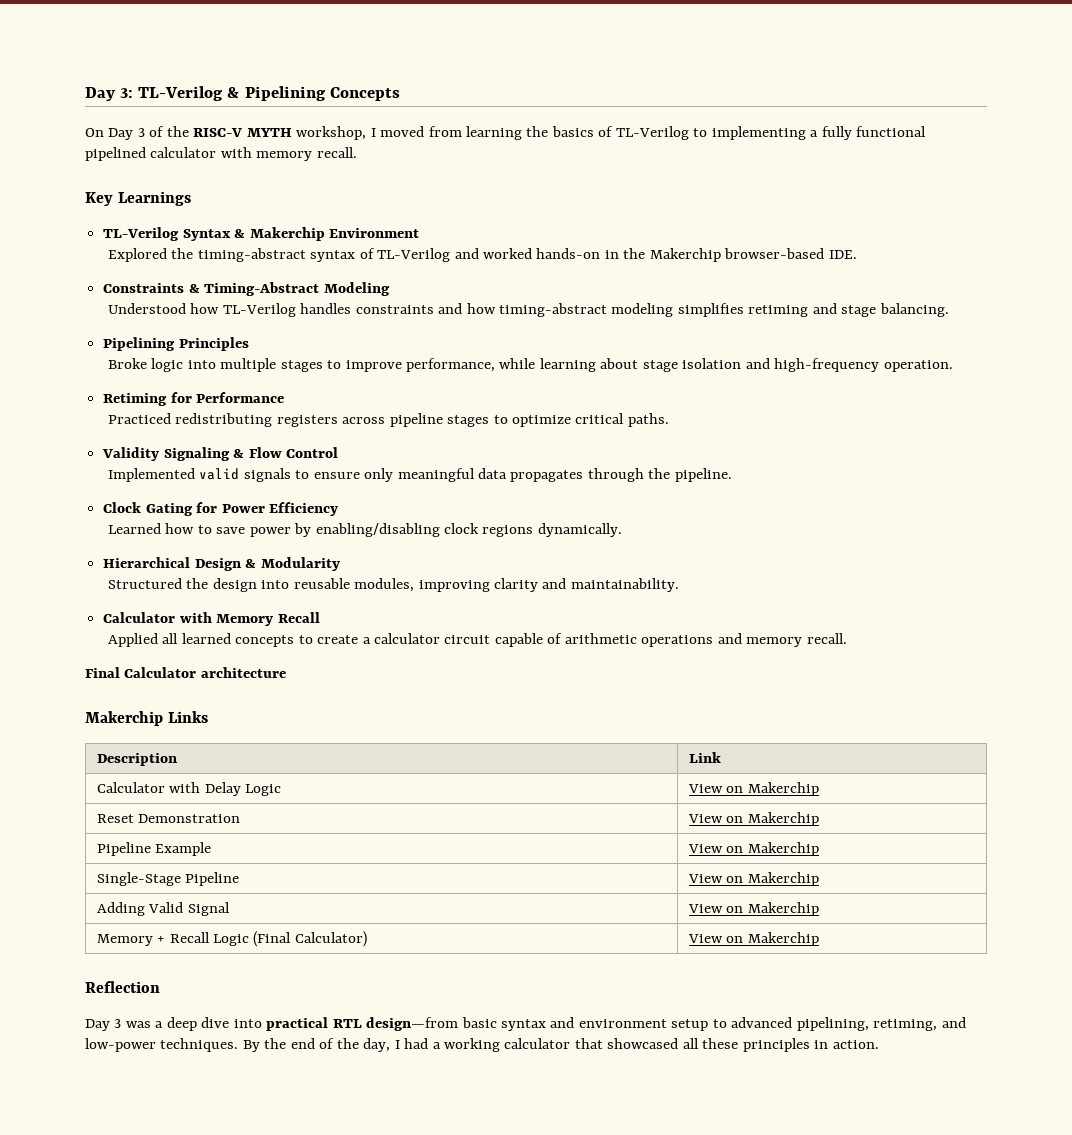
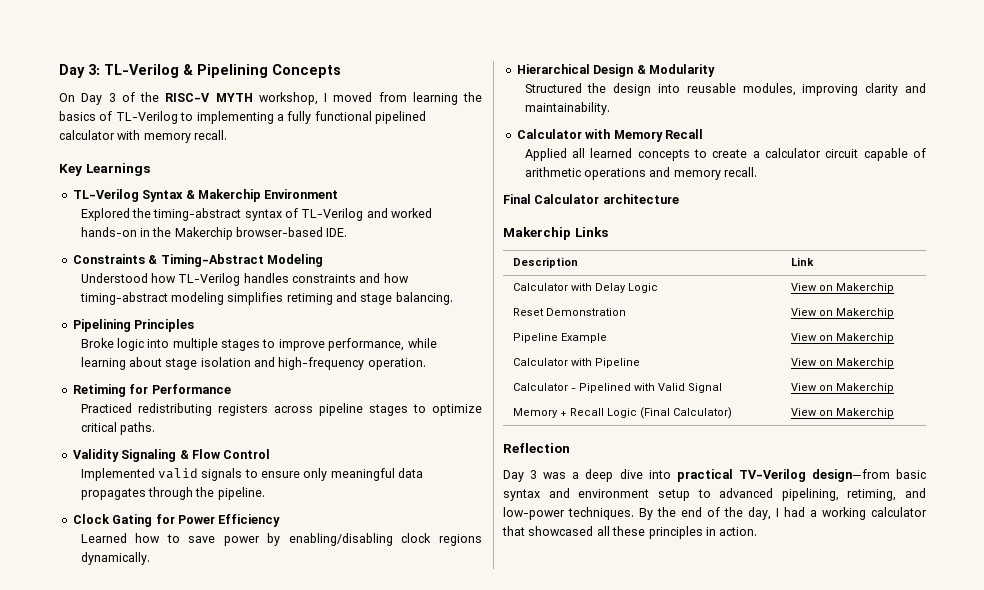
- Single-Stage Pipeline | View on Makerchip
+ Calculator with Pipeline | View on Makerchip
- Adding Valid Signal | View on Makerchip
+ Calculator - Pipelined with Valid Signal | View on Makerchip
- Day 3 was a deep dive into practical RTL design—from basic syntax and environment setup to advanced pipelining, retiming, and low-power techniques.
+ Day 3 was a deep dive into practical TV-Verilog design—from basic syntax and environment setup to advanced pipelining, retiming, and low-power techniques.

